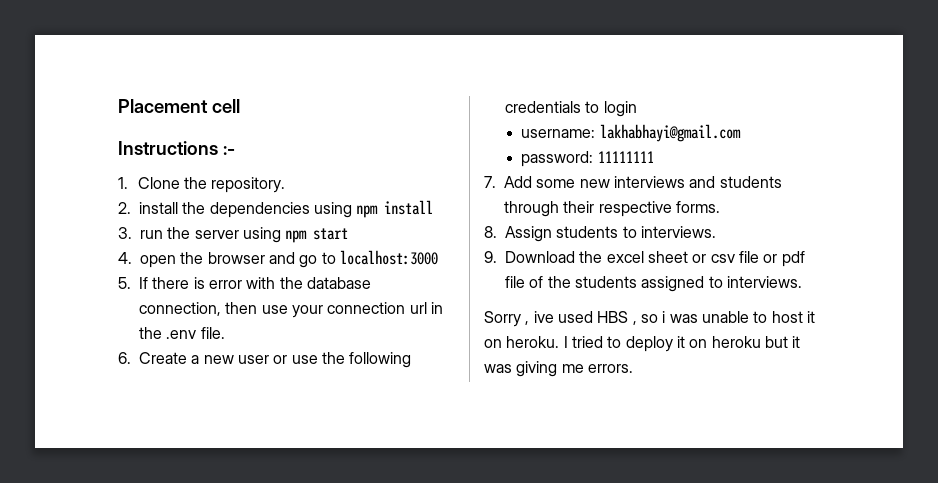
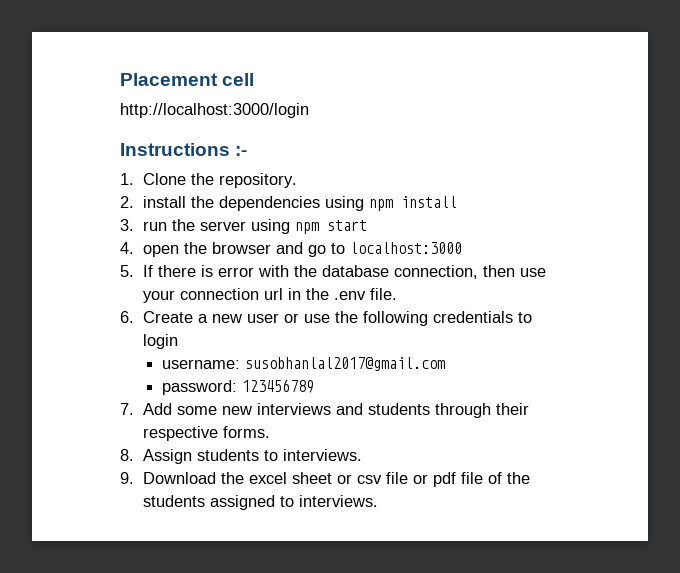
+ http://localhost:3000/login
- username: lakhabhayi@gmail.com
+ username: susobhanlal2017@gmail.com
- password: 11111111
+ password: 123456789
- Sorry , ive used HBS , so i was unable to host it on heroku. I tried to deploy it on heroku but it was giving me errors.

